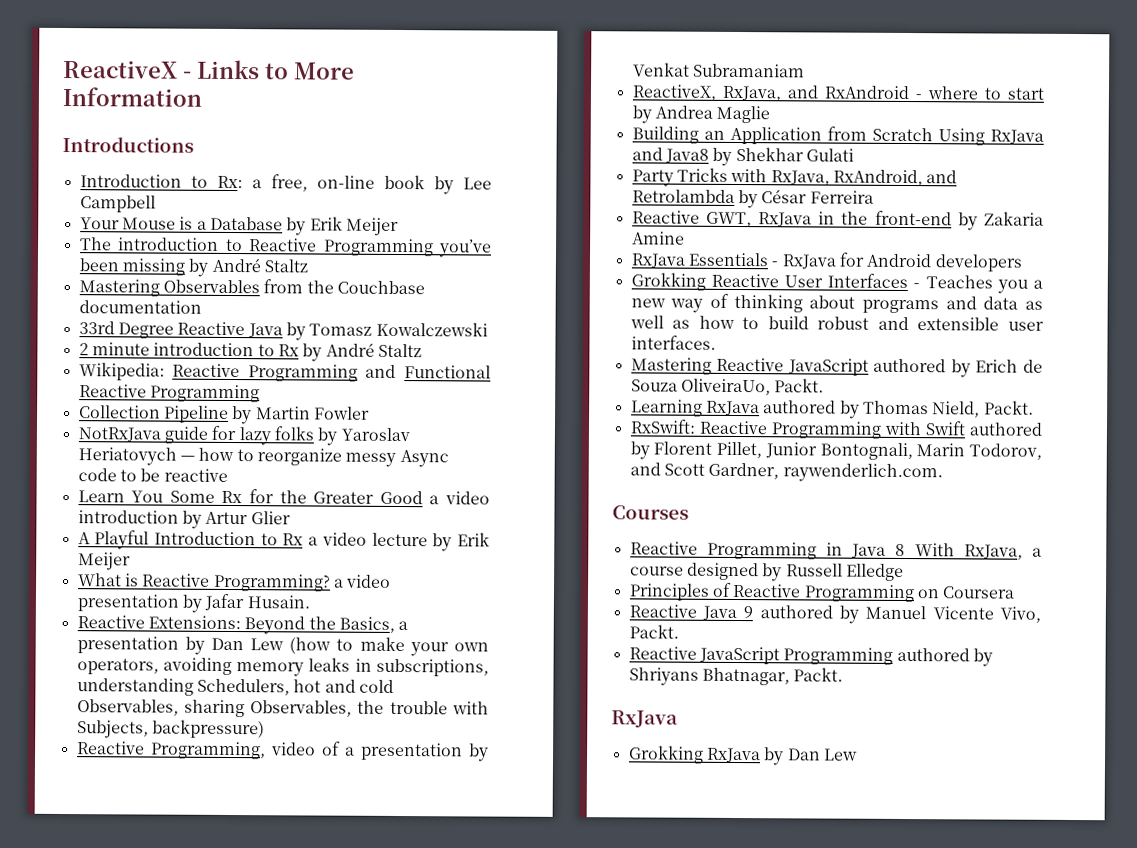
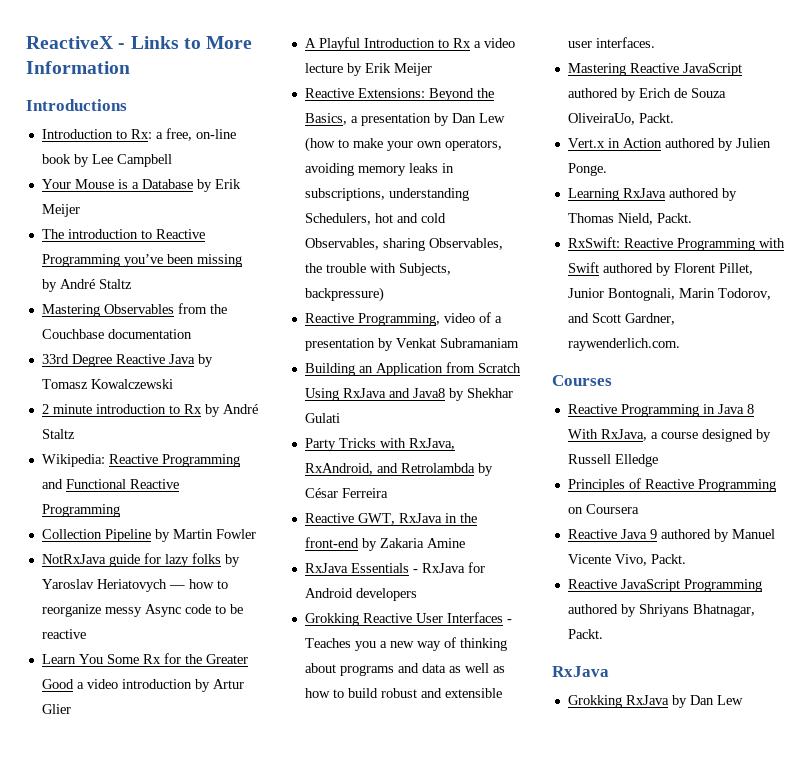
- What is Reactive Programming? a video presentation by Jafar Husain.
- ReactiveX, RxJava, and RxAndroid - where to start by Andrea Maglie
+ Vert.x in Action authored by Julien Ponge.

